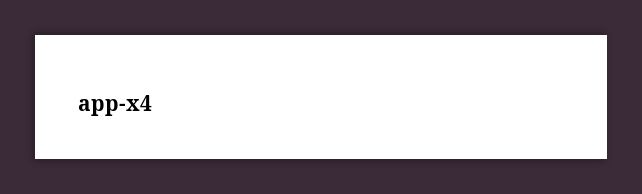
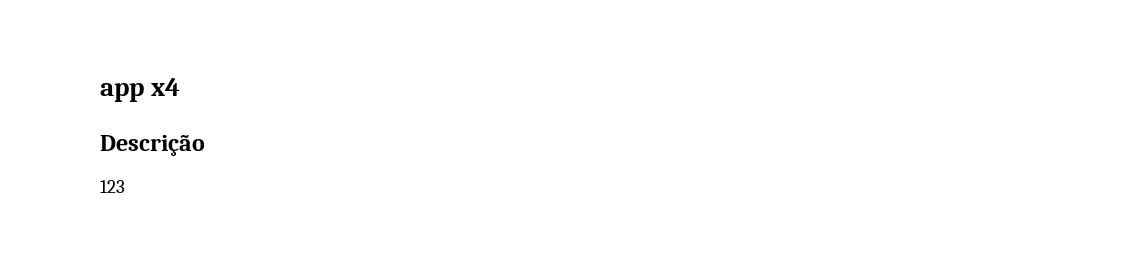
- app-x4
+ app x4
+ Descrição
+ 123

